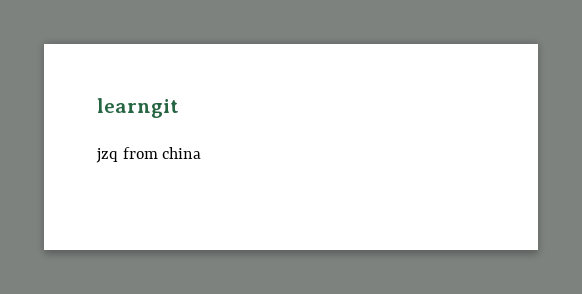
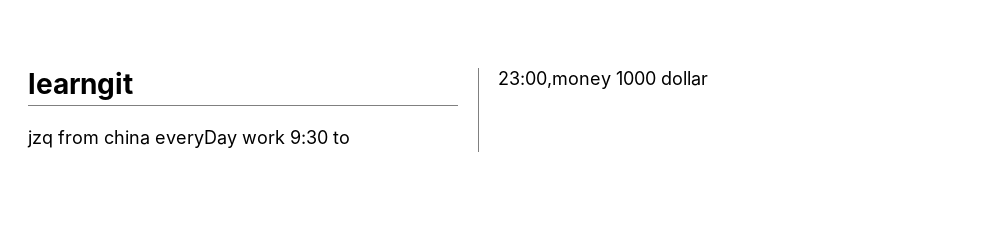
- jzq from china
+ jzq from china everyDay work 9:30 to 23:00,money 1000 dollar

